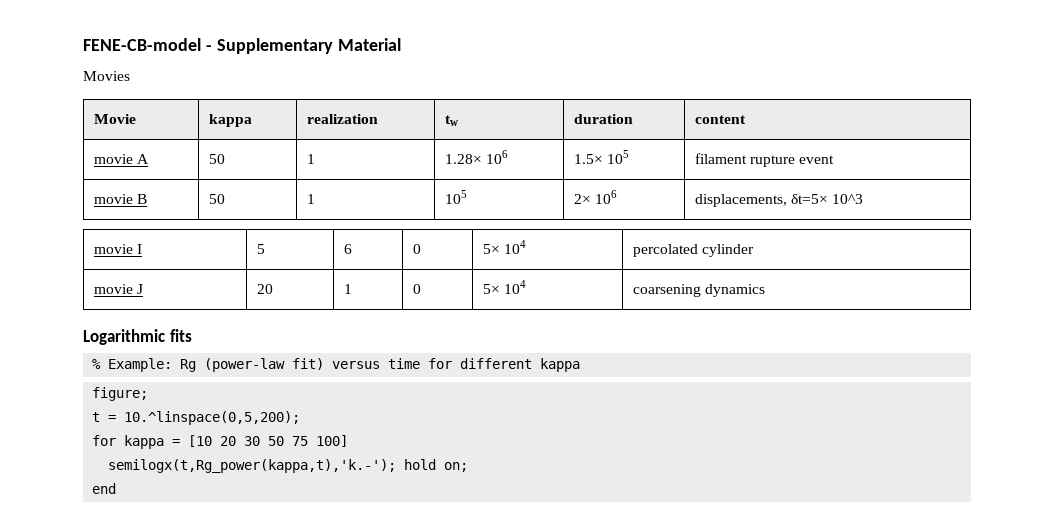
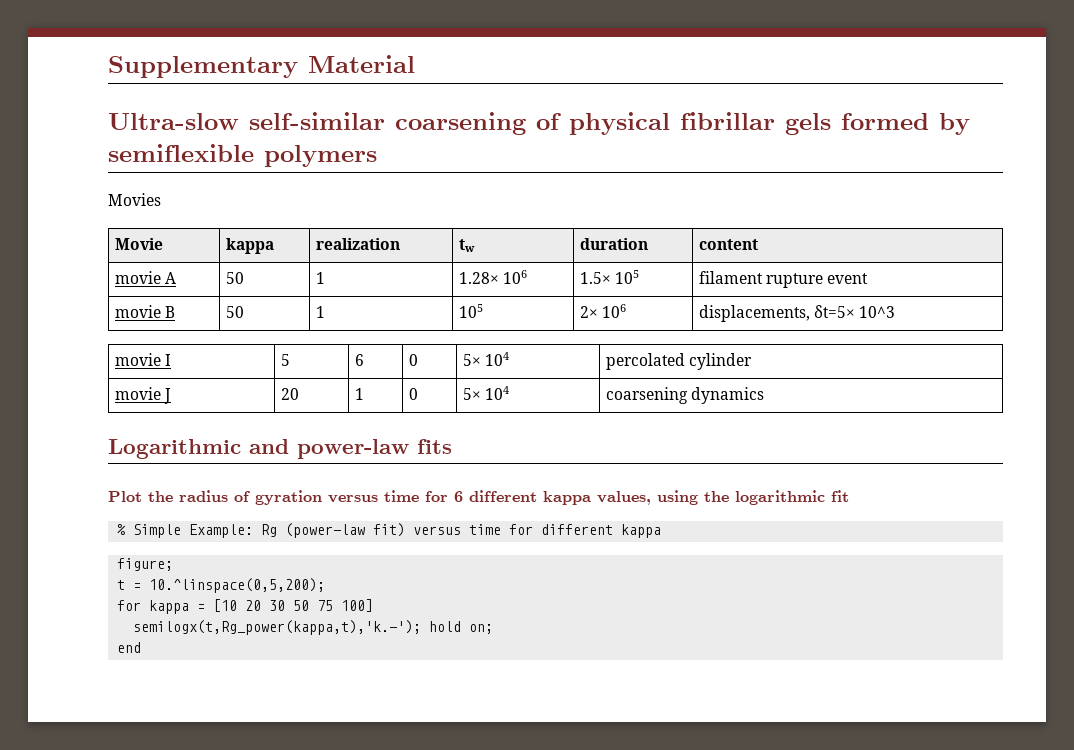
- FENE-CB-model - Supplementary Material
+ Supplementary Material
+ Ultra-slow self-similar coarsening of physical fibrillar gels formed by semiflexible polymers
- Logarithmic fits
+ Logarithmic and power-law fits
+ Plot the radius of gyration versus time for 6 different kappa values, using the logarithmic fit
- % Example: Rg (power-law fit) versus time for different kappa
+ % Simple Example: Rg (power-law fit) versus time for different kappa

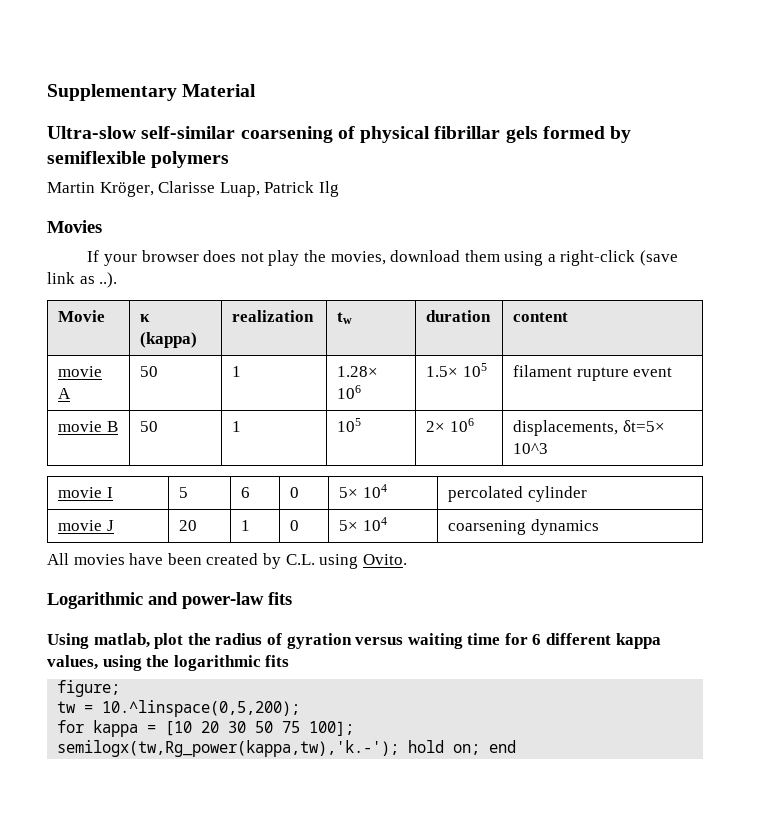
+ Martin Kröger, Clarisse Luap, Patrick Ilg
  Movies
+ If your browser does not play the movies, download them using a right-click (save link as ..).
- Movie | kappa | realization | tw | duration | content
+ Movie | κ (kappa) | realization | tw | duration | content
+ All movies have been created by C.L. using Ovito.
- Plot the radius of gyration versus time for 6 different kappa values, using the logarithmic fit
- % Simple Example: Rg (power-law fit) versus time for different kappa
+ Using matlab, plot the radius of gyration versus waiting time for 6 different kappa values, using the logarithmic fits
- t = 10.^linspace(0,5,200);
+ tw = 10.^linspace(0,5,200);
- for kappa = [10 20 30 50 75 100]
- semilogx(t,Rg_power(kappa,t),'k.-'); hold on;
- end
+ for kappa = [10 20 30 50 75 100]; semilogx(tw,Rg_power(kappa,tw),'k.-'); hold on; end

